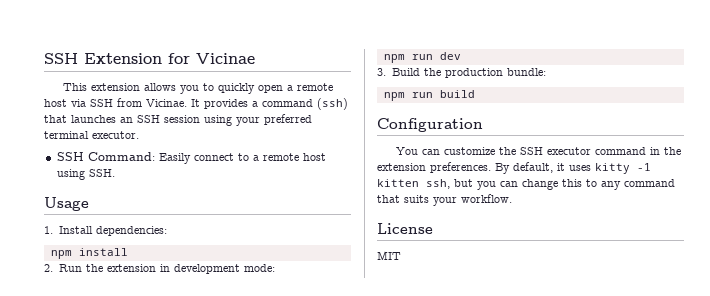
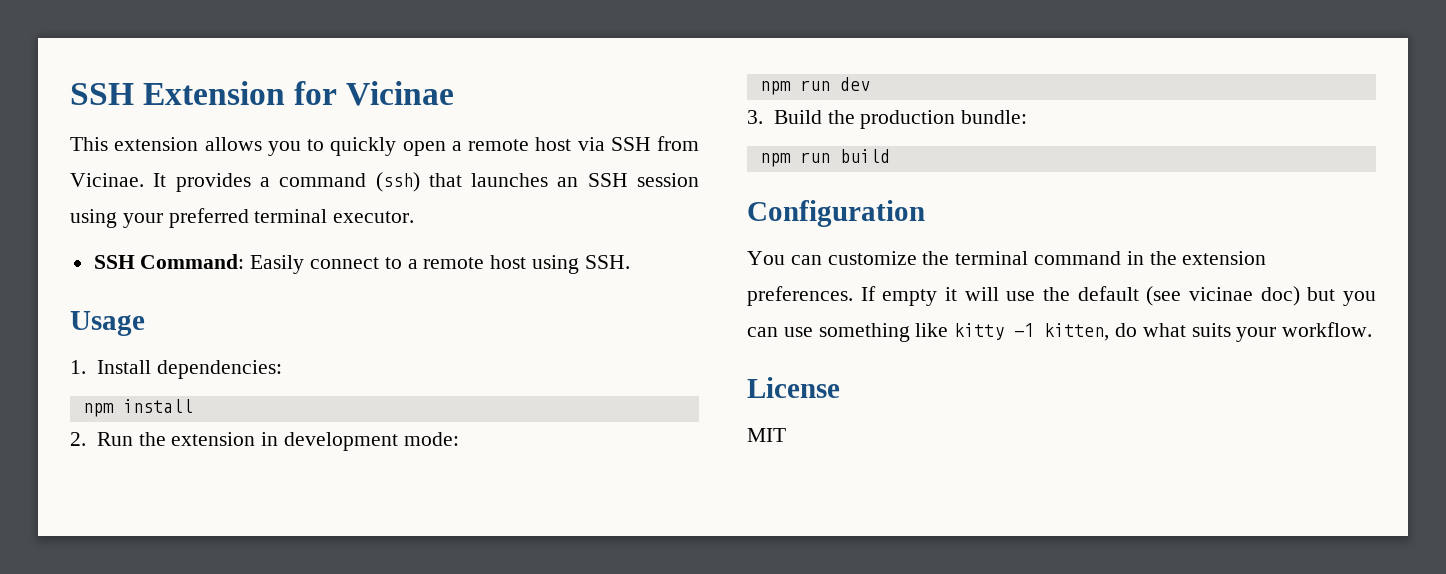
- You can customize the SSH executor command in the extension preferences.
+ You can customize the terminal command in the extension preferences.
- By default, it uses kitty -1 kitten ssh, but you can change this to any command that suits your workflow.
+ If empty it will use the default (see vicinae doc) but you can use something like kitty -1 kitten, do what suits your workflow.

